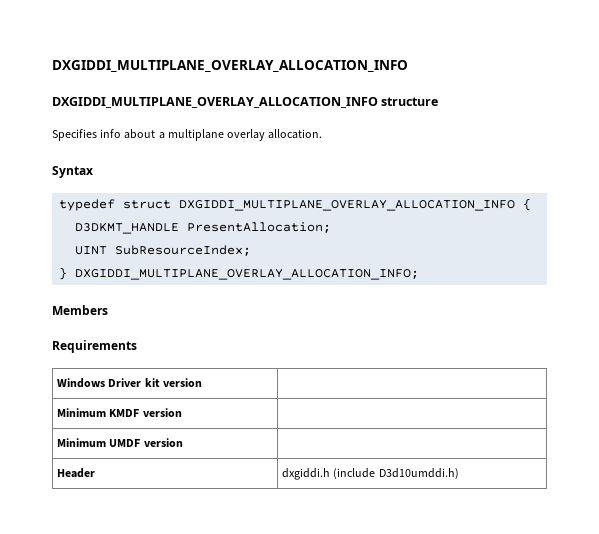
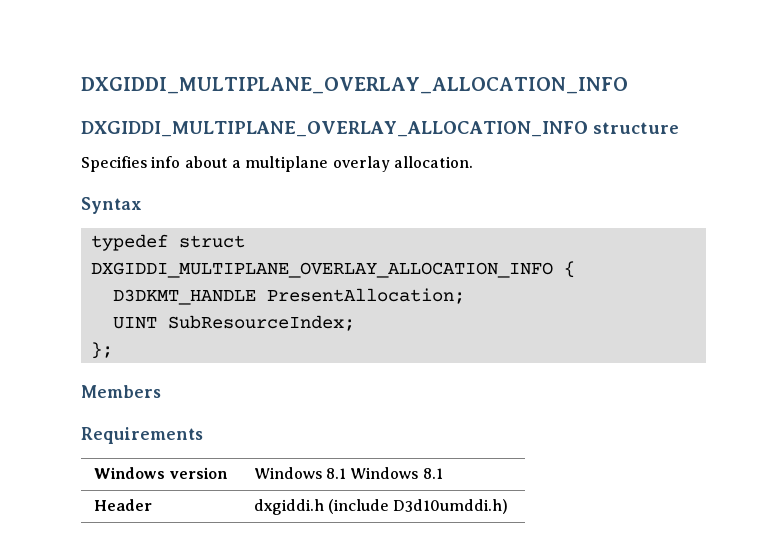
- } DXGIDDI_MULTIPLANE_OVERLAY_ALLOCATION_INFO;
+ };
- Windows Driver kit version |
- Minimum KMDF version |
- Minimum UMDF version |
+ Windows version | Windows 8.1 Windows 8.1

